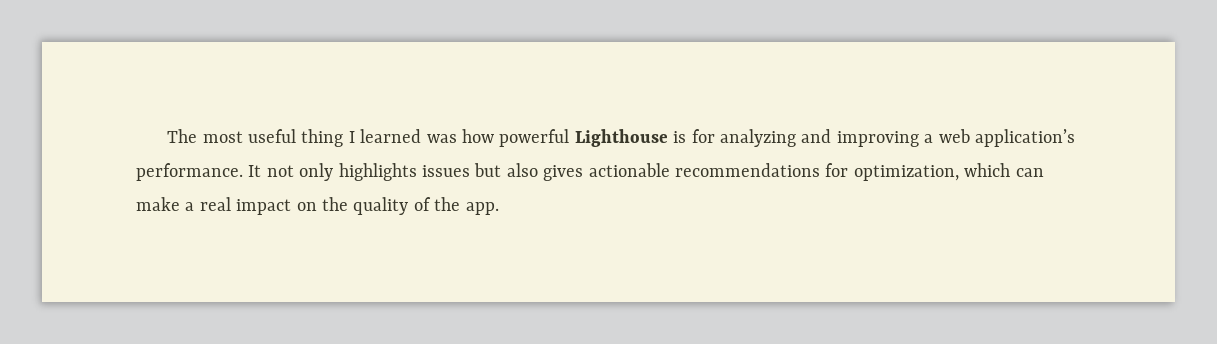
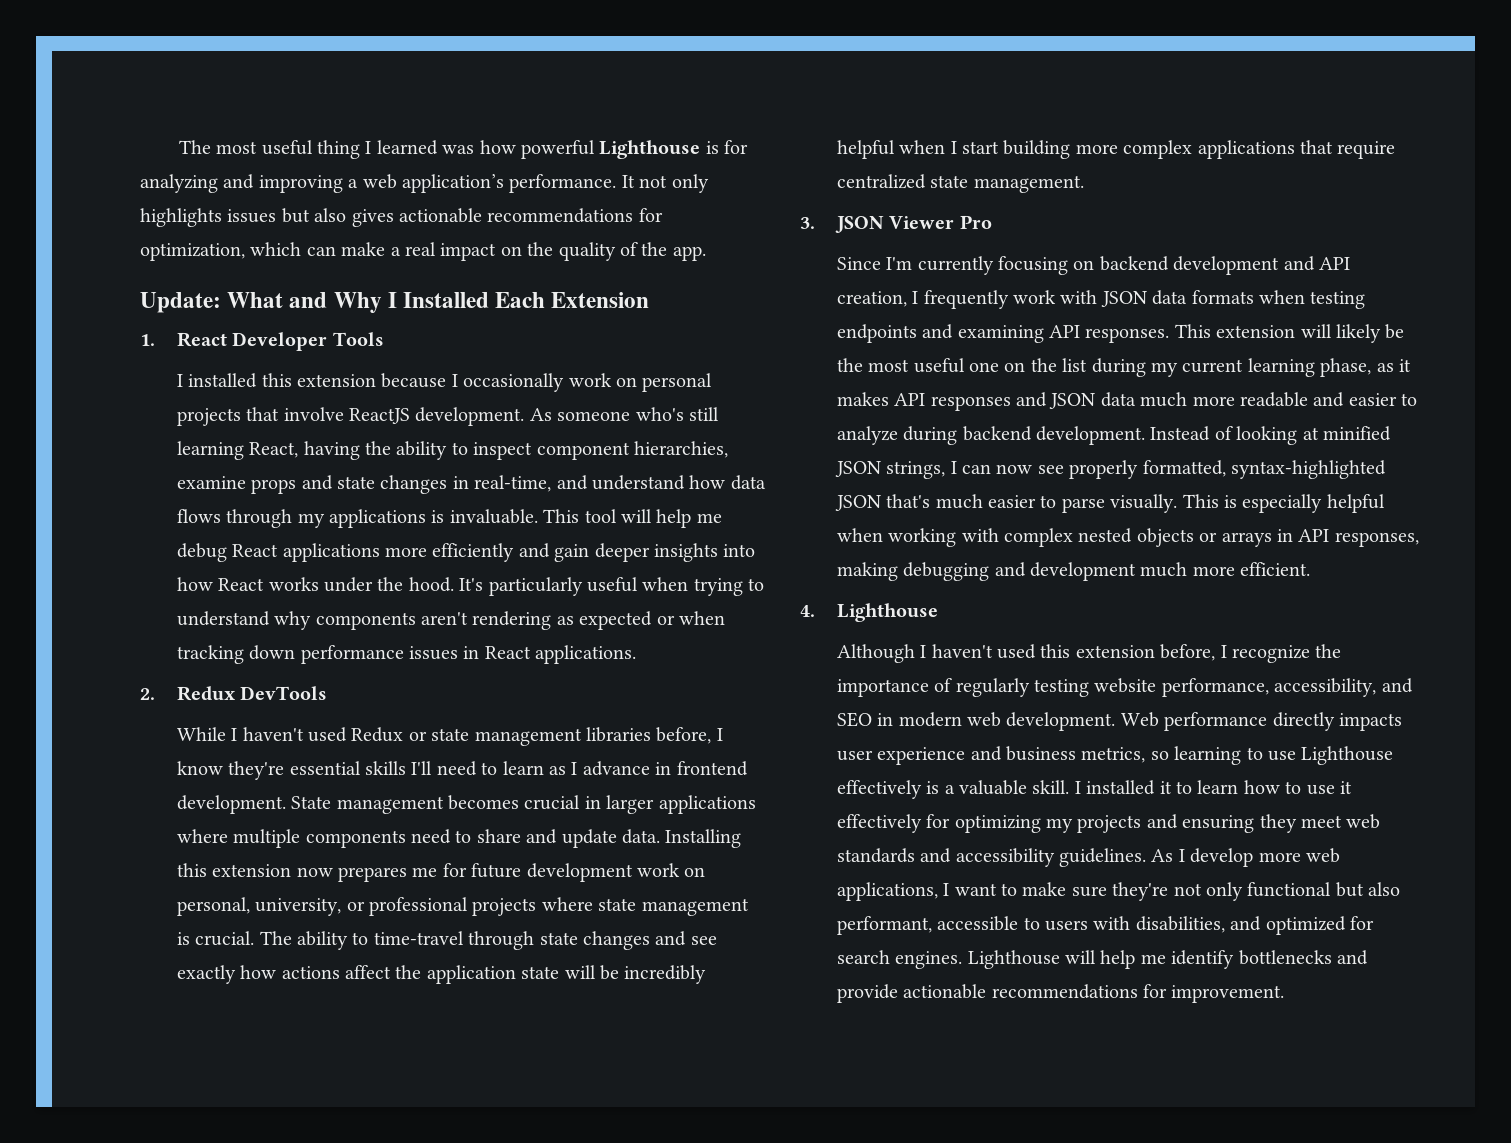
+ Update: What and Why I Installed Each Extension
+ 1. React Developer Tools
+ I installed this extension because I occasionally work on personal projects that involve ReactJS development. As someone who's still learning React, having the ability to inspect component hierarchies, examine props and state changes in real-time, and understand how data flows through my applications is invaluable. This tool will help me debug React applications more efficiently and gain deeper insights into how React works under the hood. It's particularly useful when trying to understand why components aren't rendering as expected or when tracking down performance issues in React applications.
+ 2. Redux DevTools
+ While I haven't used Redux or state management libraries before, I know they're essential skills I'll need to learn as I advance in frontend development. State management becomes crucial in larger applications where multiple components need to share and update data. Installing this extension now prepares me for future development work on personal, university, or professional projects where state management is crucial. The ability to time-travel through state changes and see exactly how actions affect the application state will be incredibly helpful when I start building more complex applications that require centralized state management.
+ 3. JSON Viewer Pro
+ Since I'm currently focusing on backend development and API creation, I frequently work with JSON data formats when testing endpoints and examining API responses. This extension will likely be the most useful one on the list during my current learning phase, as it makes API responses and JSON data much more readable and easier to analyze during backend development. Instead of looking at minified JSON strings, I can now see properly formatted, syntax-highlighted JSON that's much easier to parse visually. This is especially helpful when working with complex nested objects or arrays in API responses, making debugging and development much more efficient.
+ 4. Lighthouse
+ Although I haven't used this extension before, I recognize the importance of regularly testing website performance, accessibility, and SEO in modern web development. Web performance directly impacts user experience and business metrics, so learning to use Lighthouse effectively is a valuable skill. I installed it to learn how to use it effectively for optimizing my projects and ensuring they meet web standards and accessibility guidelines. As I develop more web applications, I want to make sure they're not only functional but also performant, accessible to users with disabilities, and optimized for search engines. Lighthouse will help me identify bottlenecks and provide actionable recommendations for improvement.

